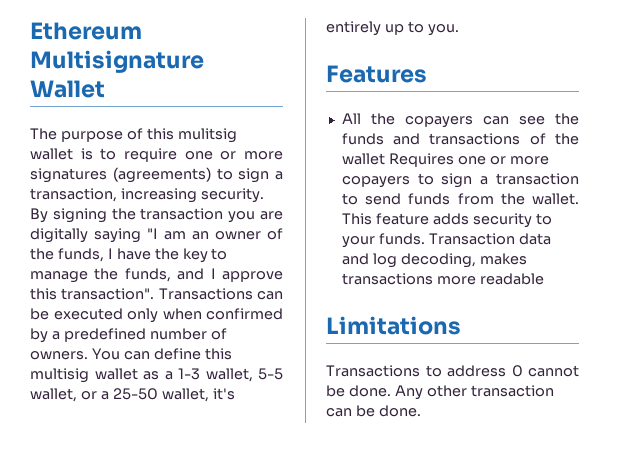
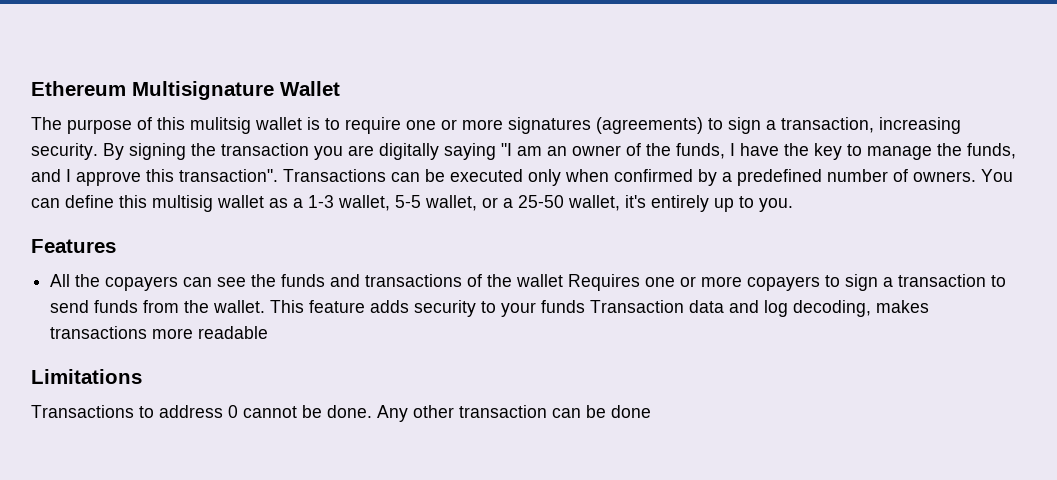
- This feature adds security to your funds. Transaction data and log decoding, makes transactions more readable
+ This feature adds security to your funds Transaction data and log decoding, makes transactions more readable
- Any other transaction can be done.
+ Any other transaction can be done

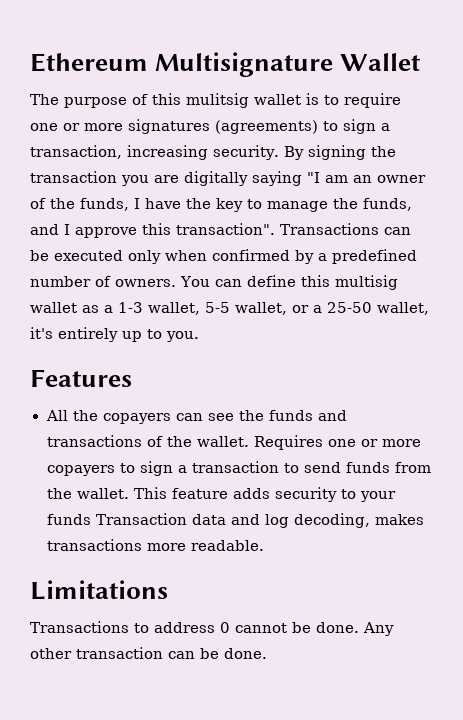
- All the copayers can see the funds and transactions of the wallet Requires one or more copayers to sign a transaction to send funds from the wallet.
+ All the copayers can see the funds and transactions of the wallet. Requires one or more copayers to sign a transaction to send funds from the wallet.
- This feature adds security to your funds Transaction data and log decoding, makes transactions more readable
+ This feature adds security to your funds Transaction data and log decoding, makes transactions more readable.
- Any other transaction can be done
+ Any other transaction can be done.

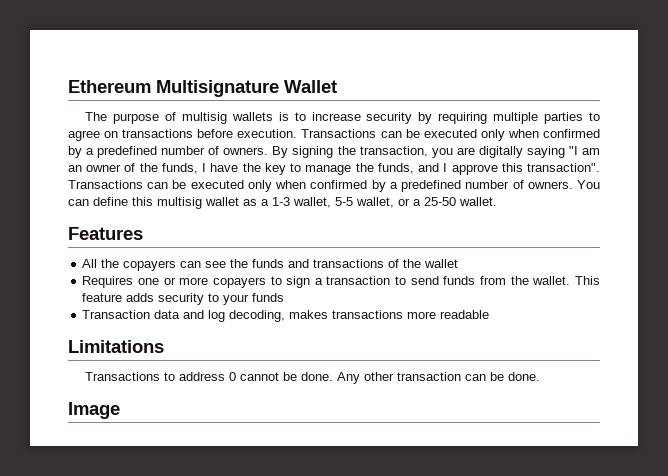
- The purpose of this mulitsig wallet is to require one or more signatures (agreements) to sign a transaction, increasing security.
+ The purpose of multisig wallets is to increase security by requiring multiple parties to agree on transactions before execution. Transactions can be executed only when confirmed by a predefined number of owners.
- By signing the transaction you are digitally saying "I am an owner of the funds, I have the key to manage the funds, and I approve this transaction".
+ By signing the transaction, you are digitally saying "I am an owner of the funds, I have the key to manage the funds, and I approve this transaction".
- You can define this multisig wallet as a 1-3 wallet, 5-5 wallet, or a 25-50 wallet, it's entirely up to you.
+ You can define this multisig wallet as a 1-3 wallet, 5-5 wallet, or a 25-50 wallet.
- All the copayers can see the funds and transactions of the wallet. Requires one or more copayers to sign a transaction to send funds from the wallet.
+ All the copayers can see the funds and transactions of the wallet
+ Requires one or more copayers to sign a transaction to send funds from the wallet.
- This feature adds security to your funds Transaction data and log decoding, makes transactions more readable.
+ This feature adds security to your funds
+ Transaction data and log decoding, makes transactions more readable
+ Image

